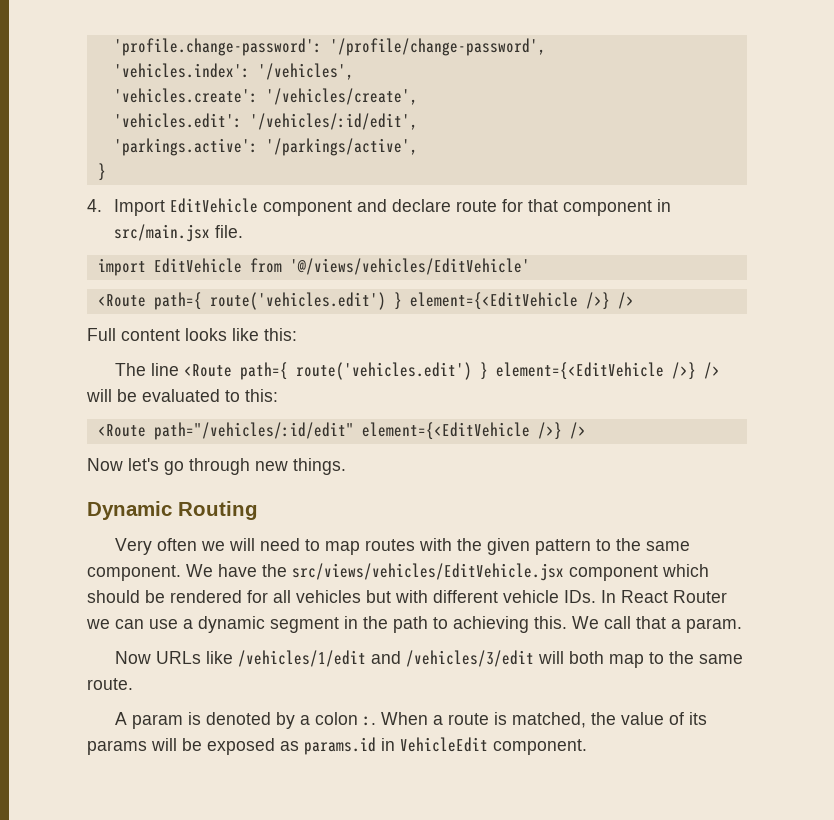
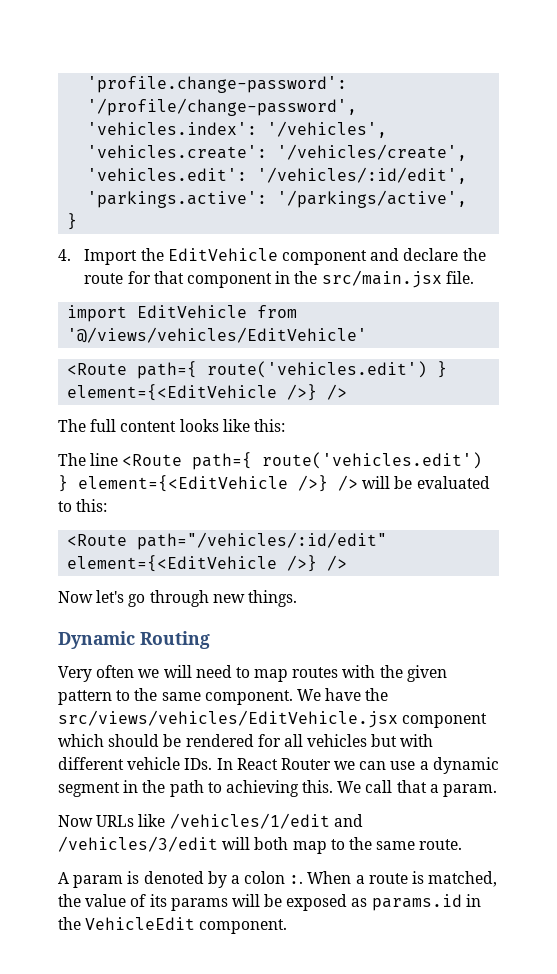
- 4. Import EditVehicle component and declare route for that component in src/main.jsx file.
+ 4. Import the EditVehicle component and declare the route for that component in the src/main.jsx file.
- Full content looks like this:
+ The full content looks like this:
- When a route is matched, the value of its params will be exposed as params.id in VehicleEdit component.
+ When a route is matched, the value of its params will be exposed as params.id in the VehicleEdit component.

